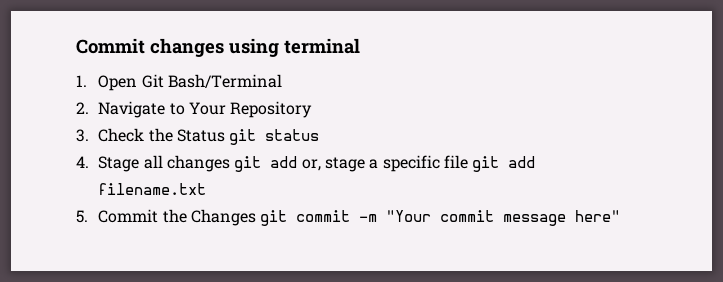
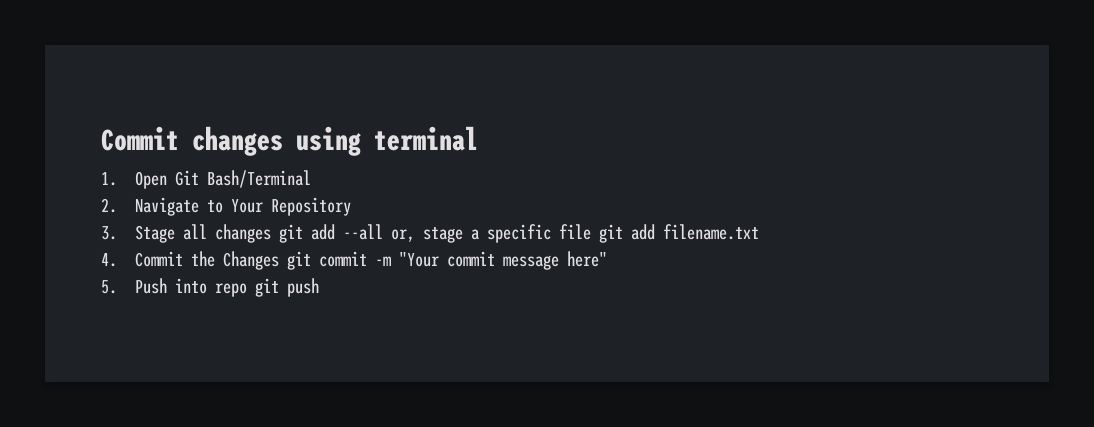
- 3. Check the Status git status
- 4. Stage all changes git add or, stage a specific file git add filename.txt
+ 3. Stage all changes git add --all or, stage a specific file git add filename.txt
- 5. Commit the Changes git commit -m "Your commit message here"
+ 4. Commit the Changes git commit -m "Your commit message here"
+ 5. Push into repo git push

